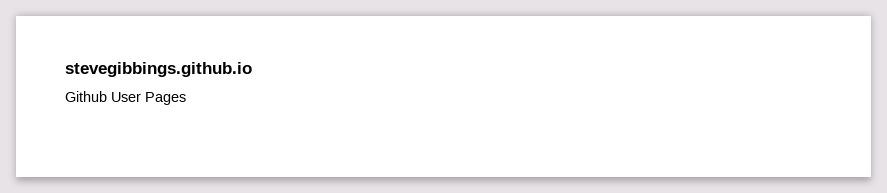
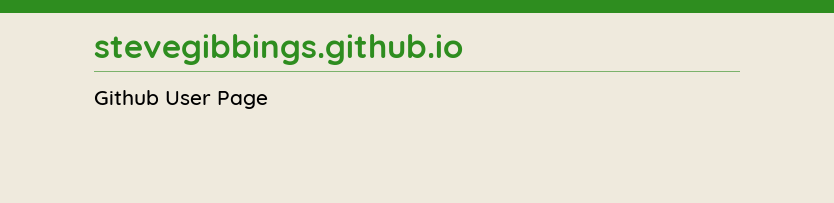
- Github User Pages
+ Github User Page

